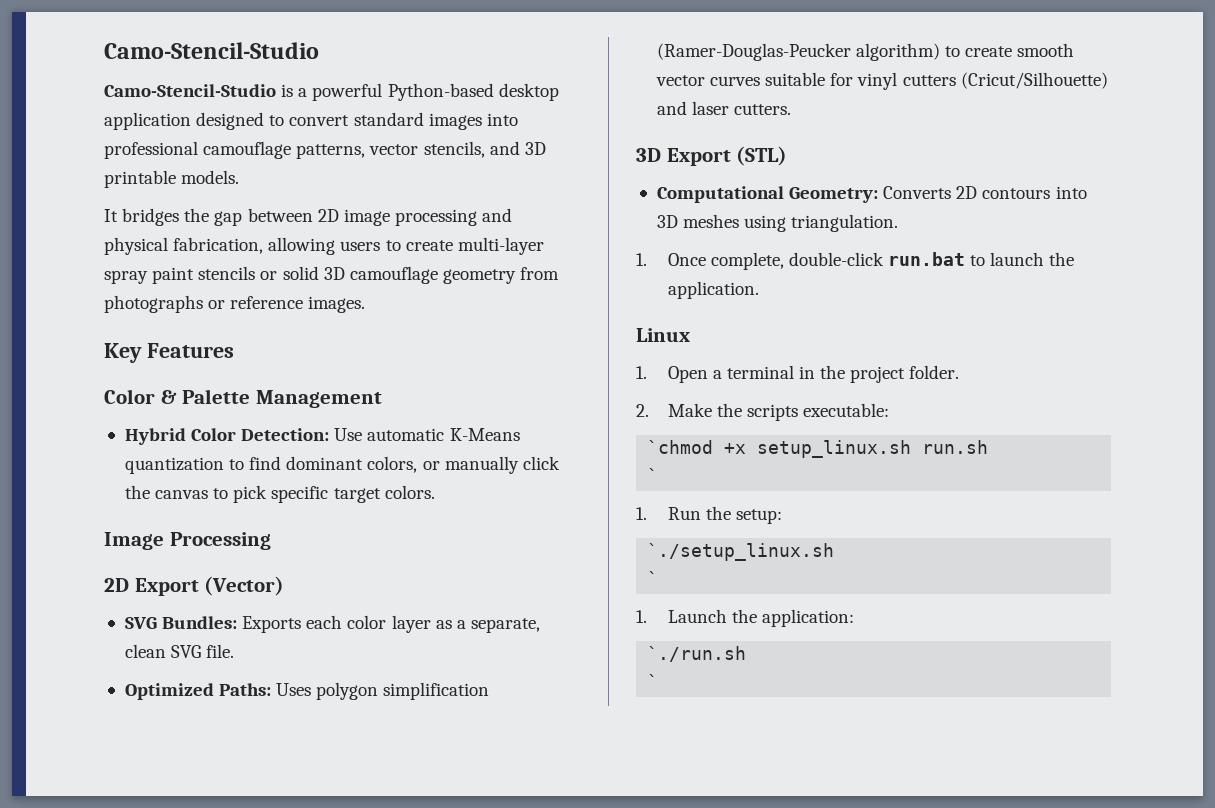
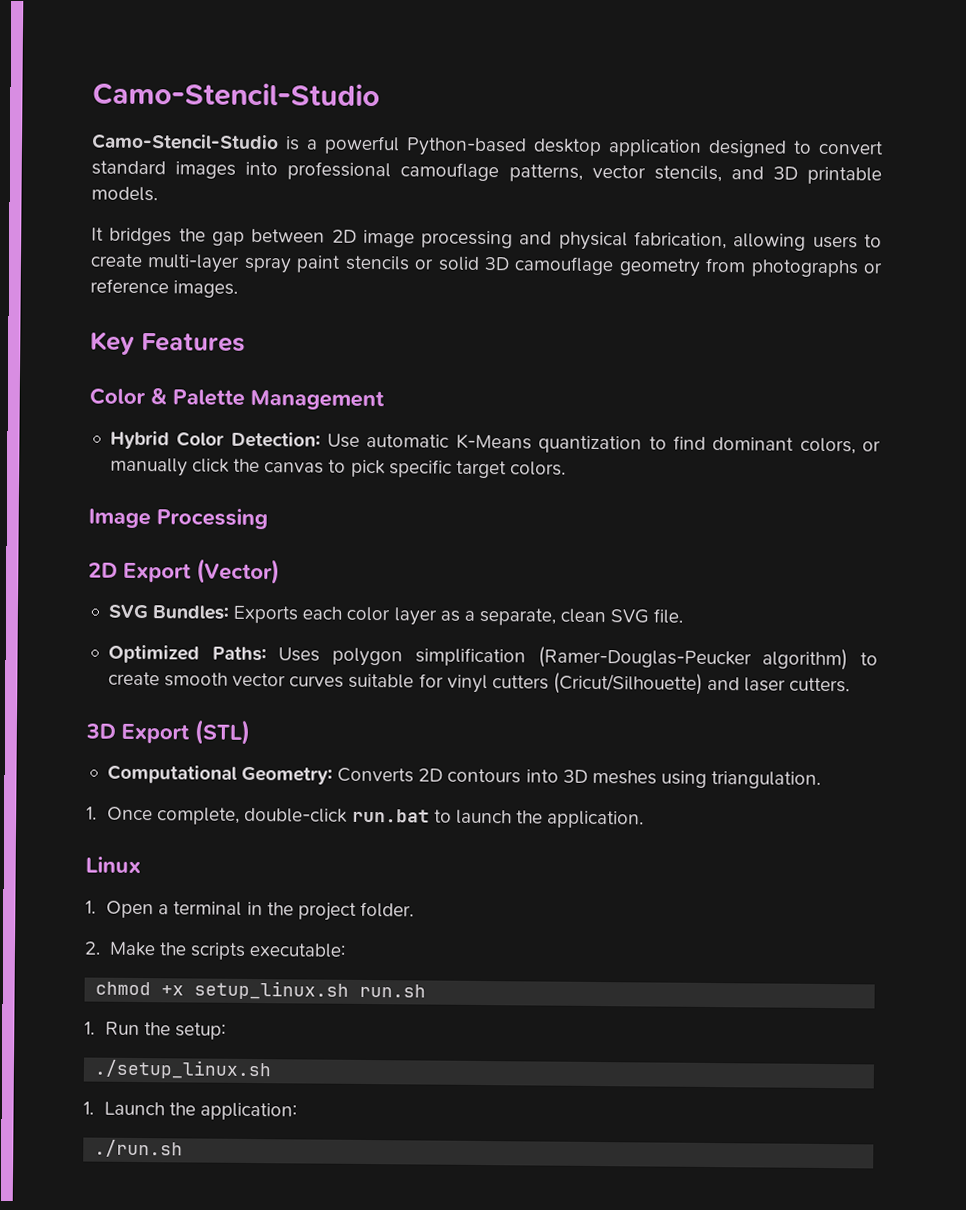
- `chmod +x setup_linux.sh run.sh
- `
+ chmod +x setup_linux.sh run.sh
- `./setup_linux.sh
- `
+ ./setup_linux.sh
- `./run.sh
- `
+ ./run.sh

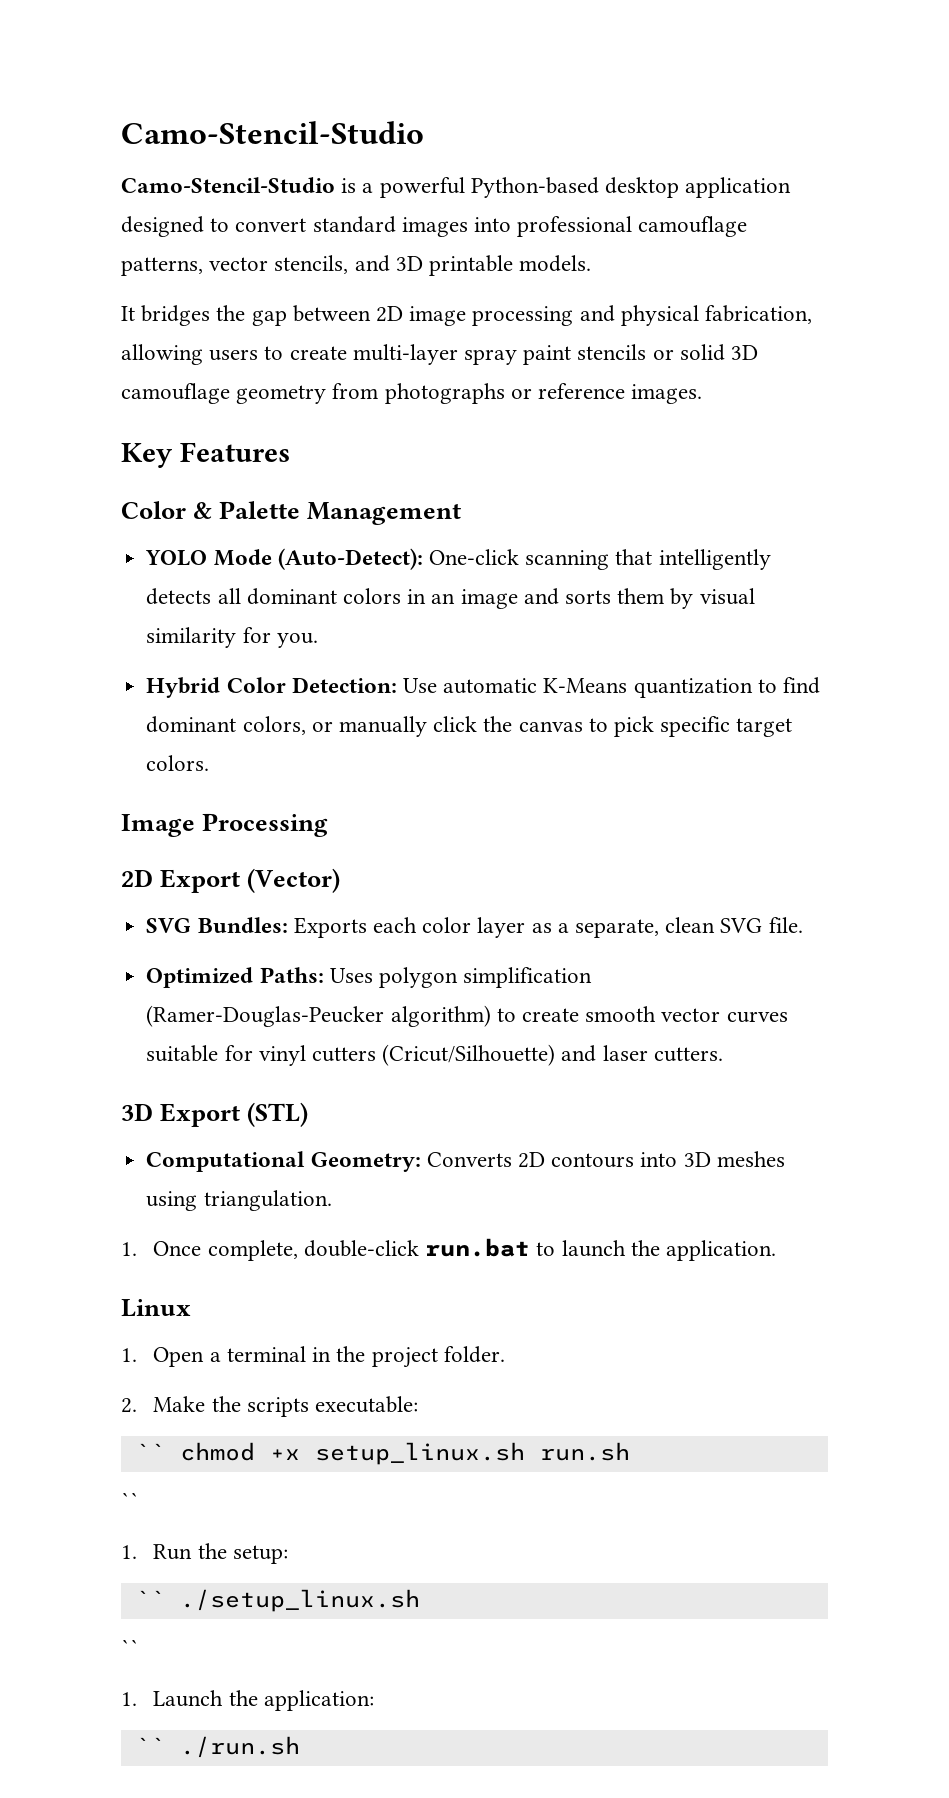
+ YOLO Mode (Auto-Detect): One-click scanning that intelligently detects all dominant colors in an image and sorts them by visual similarity for you.
- chmod +x setup_linux.sh run.sh
+ `` chmod +x setup_linux.sh run.sh
+ ``
- ./setup_linux.sh
+ `` ./setup_linux.sh
+ ``
- ./run.sh
+ `` ./run.sh

